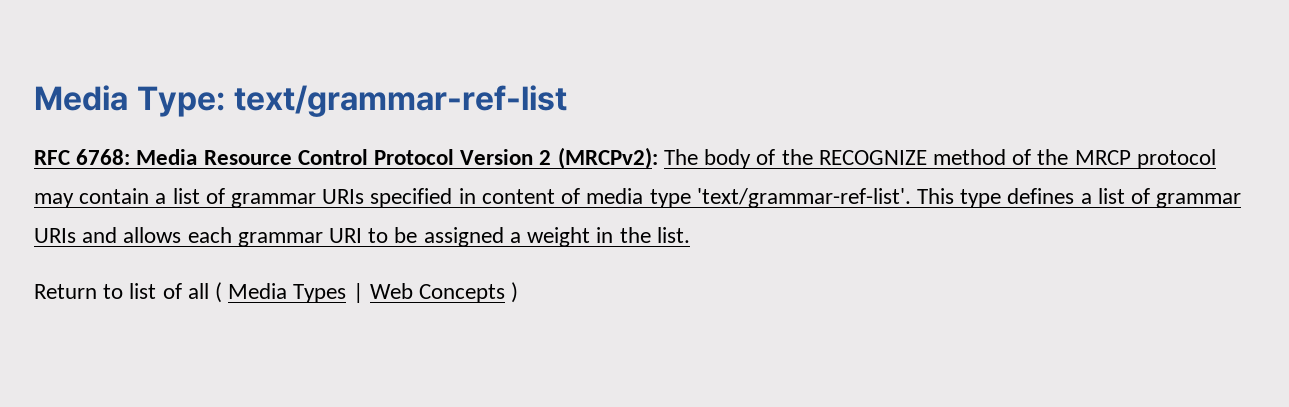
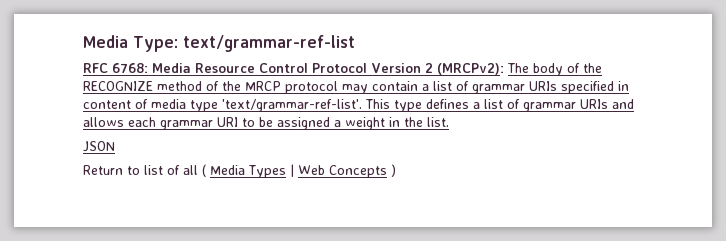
+ JSON

